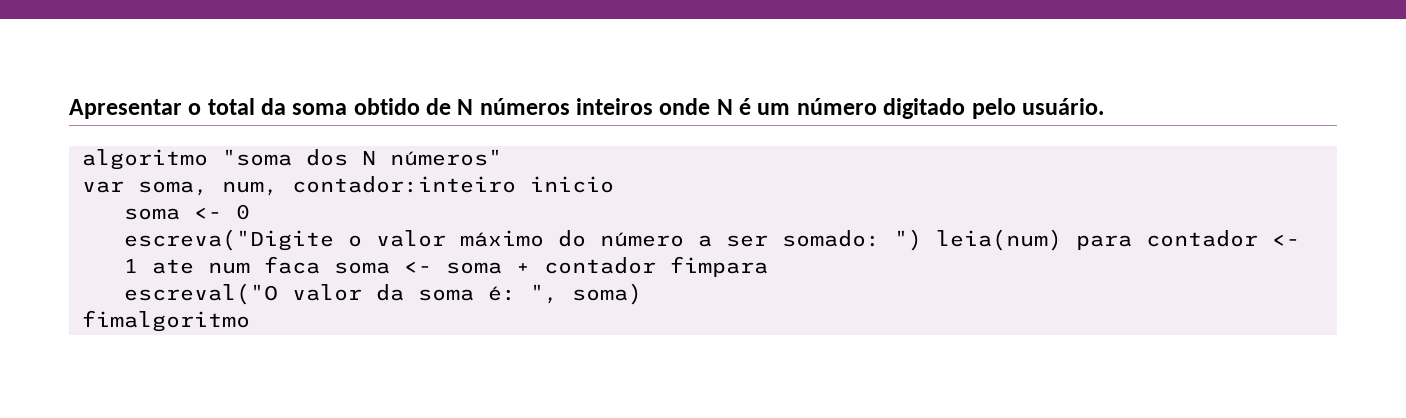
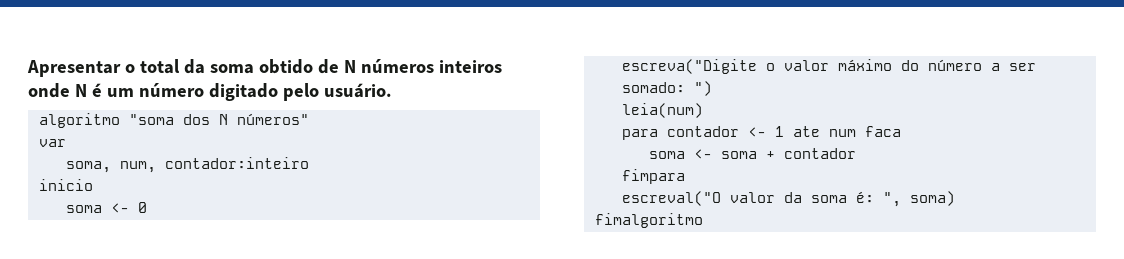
- var soma, num, contador:inteiro inicio
+ var
+ soma, num, contador:inteiro
+ inicio
- escreva("Digite o valor máximo do número a ser somado: ") leia(num) para contador <- 1 ate num faca soma <- soma + contador fimpara
+ escreva("Digite o valor máximo do número a ser somado: ")
+ leia(num)
+ para contador <- 1 ate num faca
+ soma <- soma + contador
+ fimpara

